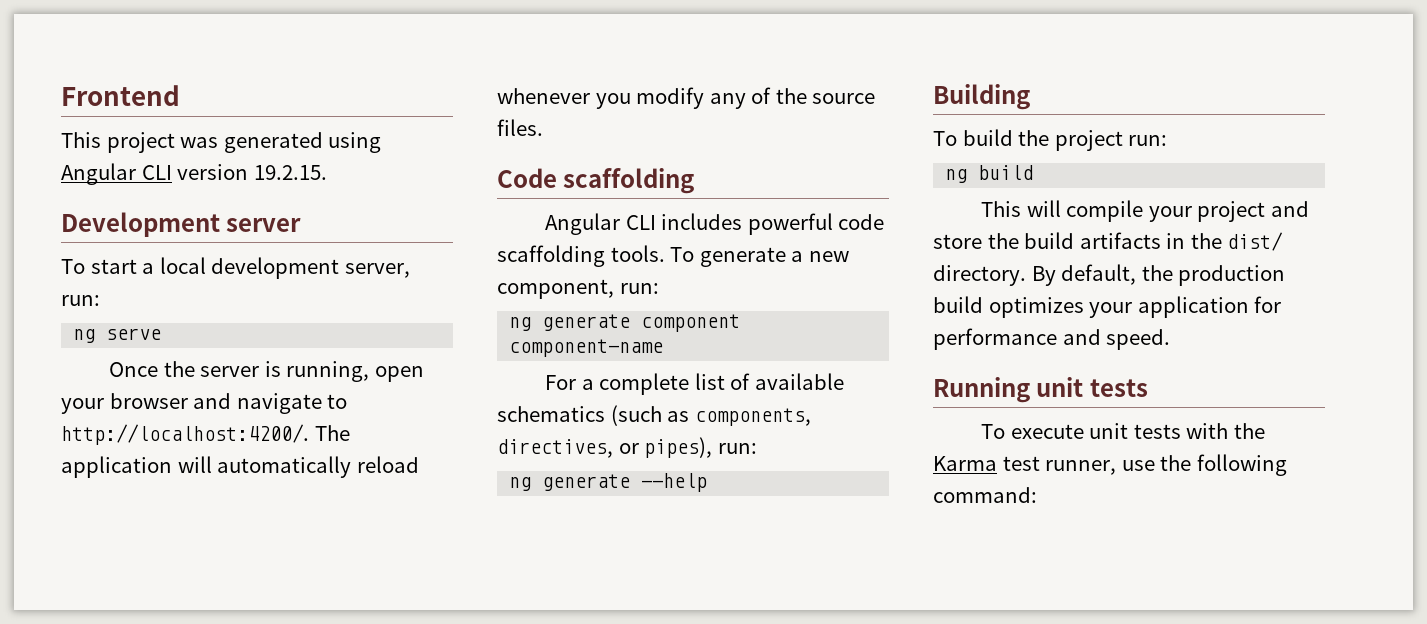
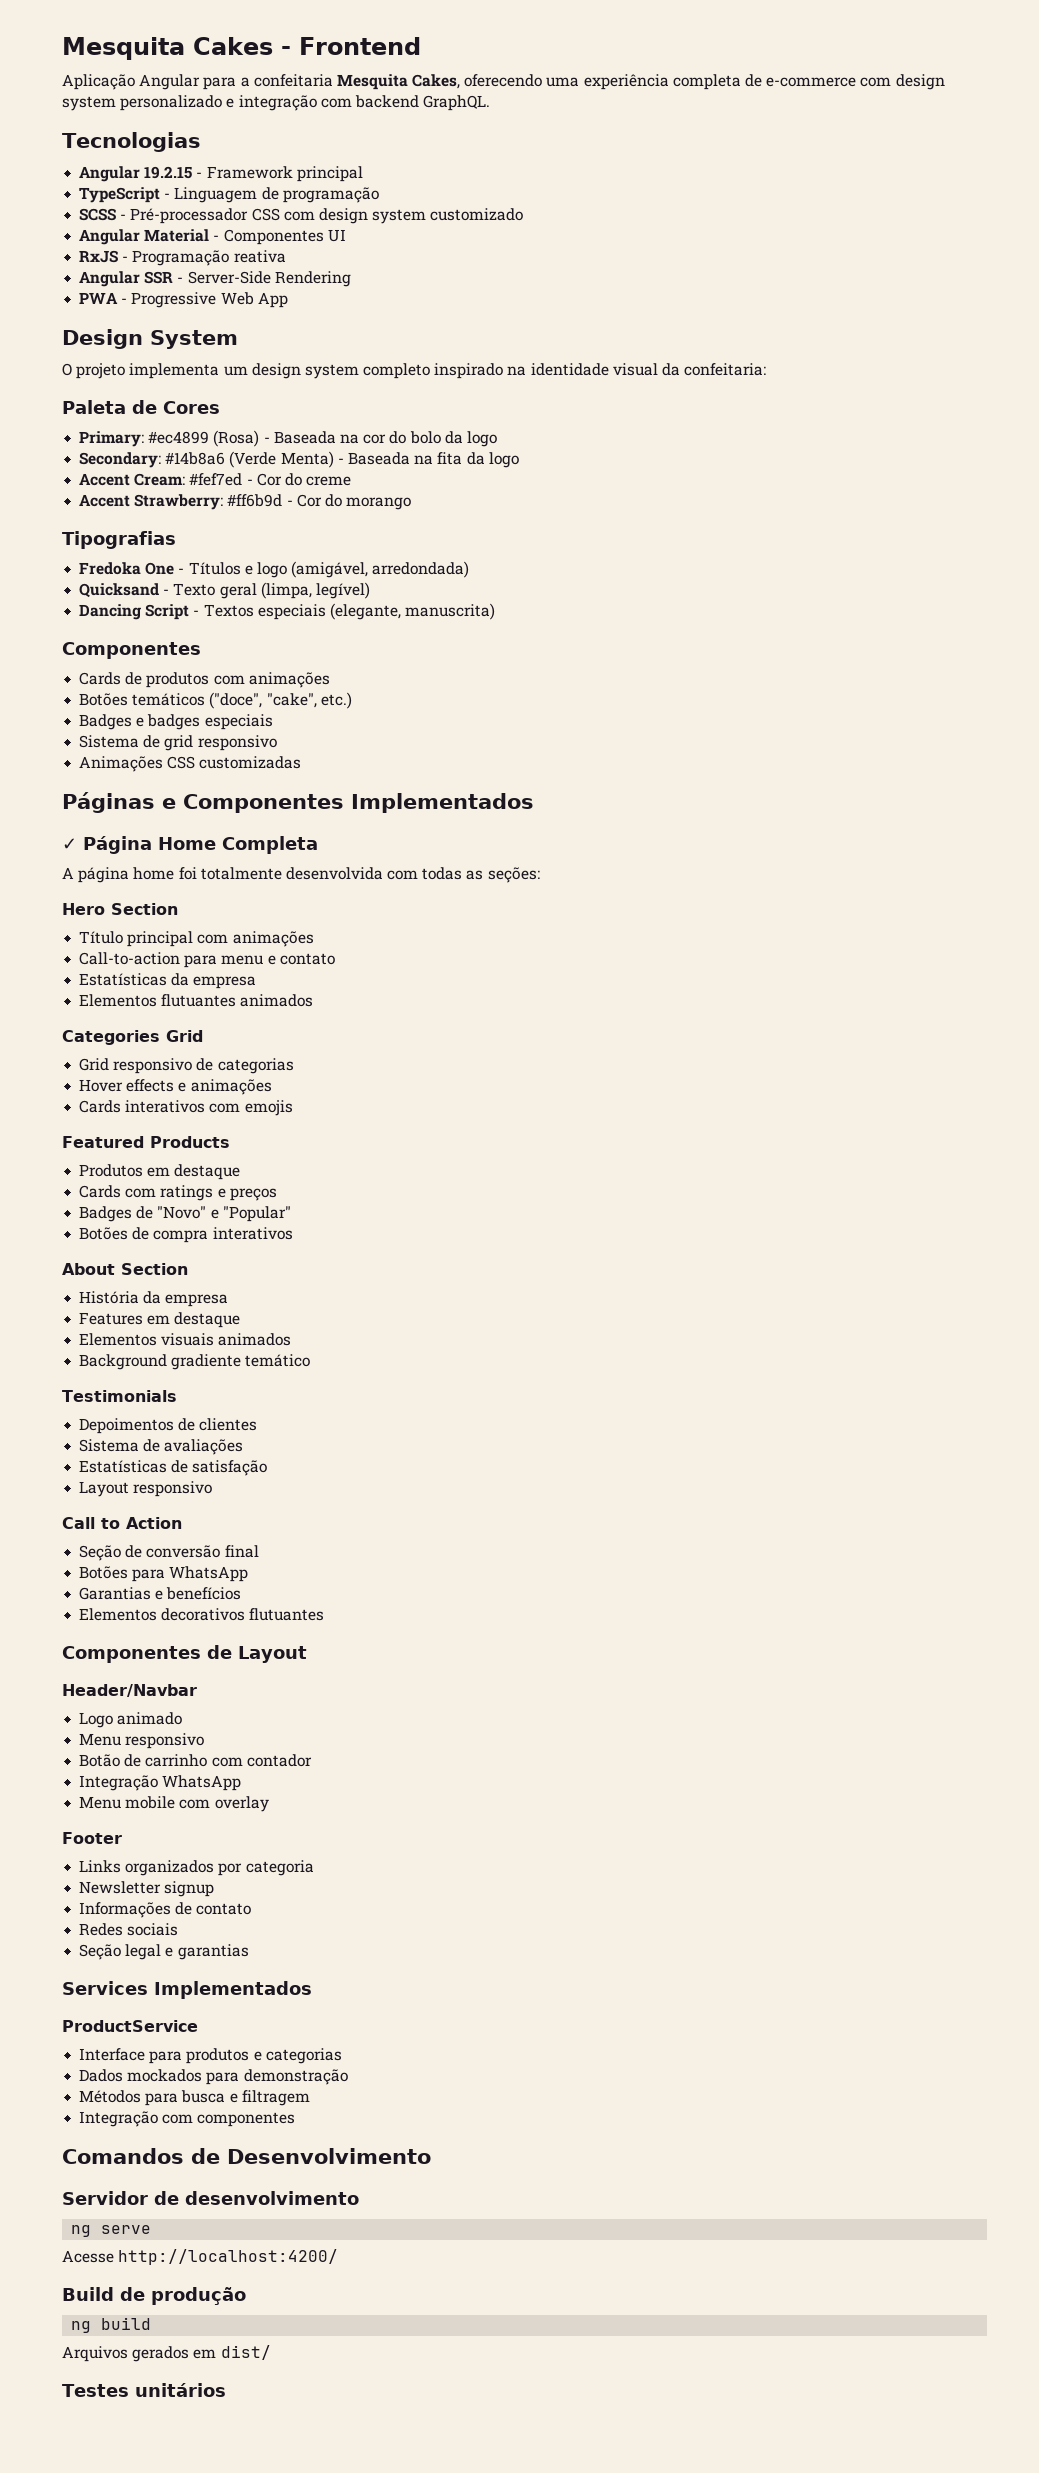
- Frontend
- This project was generated using Angular CLI version 19.2.15.
- Development server
- To start a local development server, run:
+ Mesquita Cakes - Frontend
+ Aplicação Angular para a confeitaria Mesquita Cakes, oferecendo uma experiência completa de e-commerce com design system personalizado e integração com backend GraphQL.
+ Tecnologias
+ Angular 19.2.15 - Framework principal
+ TypeScript - Linguagem de programação
+ SCSS - Pré-processador CSS com design system customizado
+ Angular Material - Componentes UI
+ RxJS - Programação reativa
+ Angular SSR - Server-Side Rendering
+ PWA - Progressive Web App
+ Design System
+ O projeto implementa um design system completo inspirado na identidade visual da confeitaria:
+ Paleta de Cores
+ Primary: #ec4899 (Rosa) - Baseada na cor do bolo da logo
+ Secondary: #14b8a6 (Verde Menta) - Baseada na fita da logo
+ Accent Cream: #fef7ed - Cor do creme
+ Accent Strawberry: #ff6b9d - Cor do morango
+ Tipografias
+ Fredoka One - Títulos e logo (amigável, arredondada)
+ Quicksand - Texto geral (limpa, legível)
+ Dancing Script - Textos especiais (elegante, manuscrita)
+ Componentes
+ Cards de produtos com animações
+ Botões temáticos ("doce", "cake", etc.)
+ Badges e badges especiais
+ Sistema de grid responsivo
+ Animações CSS customizadas
+ Páginas e Componentes Implementados
+ ✓ Página Home Completa
+ A página home foi totalmente desenvolvida com todas as seções:
+ Hero Section
+ Título principal com animações
+ Call-to-action para menu e contato
+ Estatísticas da empresa
+ Elementos flutuantes animados
+ Categories Grid
+ Grid responsivo de categorias
+ Hover effects e animações
+ Cards interativos com emojis
+ Featured Products
+ Produtos em destaque
+ Cards com ratings e preços
+ Badges de "Novo" e "Popular"
+ Botões de compra interativos
+ About Section
+ História da empresa
+ Features em destaque
+ Elementos visuais animados
+ Background gradiente temático
+ Testimonials
+ Depoimentos de clientes
+ Sistema de avaliações
+ Estatísticas de satisfação
+ Layout responsivo
+ Call to Action
+ Seção de conversão final
+ Botões para WhatsApp
+ Garantias e benefícios
+ Elementos decorativos flutuantes
+ Componentes de Layout
+ Header/Navbar
+ Logo animado
+ Menu responsivo
+ Botão de carrinho com contador
+ Integração WhatsApp
+ Menu mobile com overlay
+ Footer
+ Links organizados por categoria
+ Newsletter signup
+ Informações de contato
+ Redes sociais
+ Seção legal e garantias
+ Services Implementados
+ ProductService
+ Interface para produtos e categorias
+ Dados mockados para demonstração
+ Métodos para busca e filtragem
+ Integração com componentes
+ Comandos de Desenvolvimento
+ Servidor de desenvolvimento
  ng serve
- Once the server is running, open your browser and navigate to http://localhost:4200/. The application will automatically reload whenever you modify any of the source files.
- Code scaffolding
- Angular CLI includes powerful code scaffolding tools. To generate a new component, run:
- ng generate component component-name
- For a complete list of available schematics (such as components, directives, or pipes), run:
- ng generate --help
- Building
- To build the project run:
+ Acesse http://localhost:4200/
+ Build de produção
  ng build
- This will compile your project and store the build artifacts in the dist/ directory. By default, the production build optimizes your application for performance and speed.
- Running unit tests
- To execute unit tests with the Karma test runner, use the following command:
+ Arquivos gerados em dist/
+ Testes unitários

